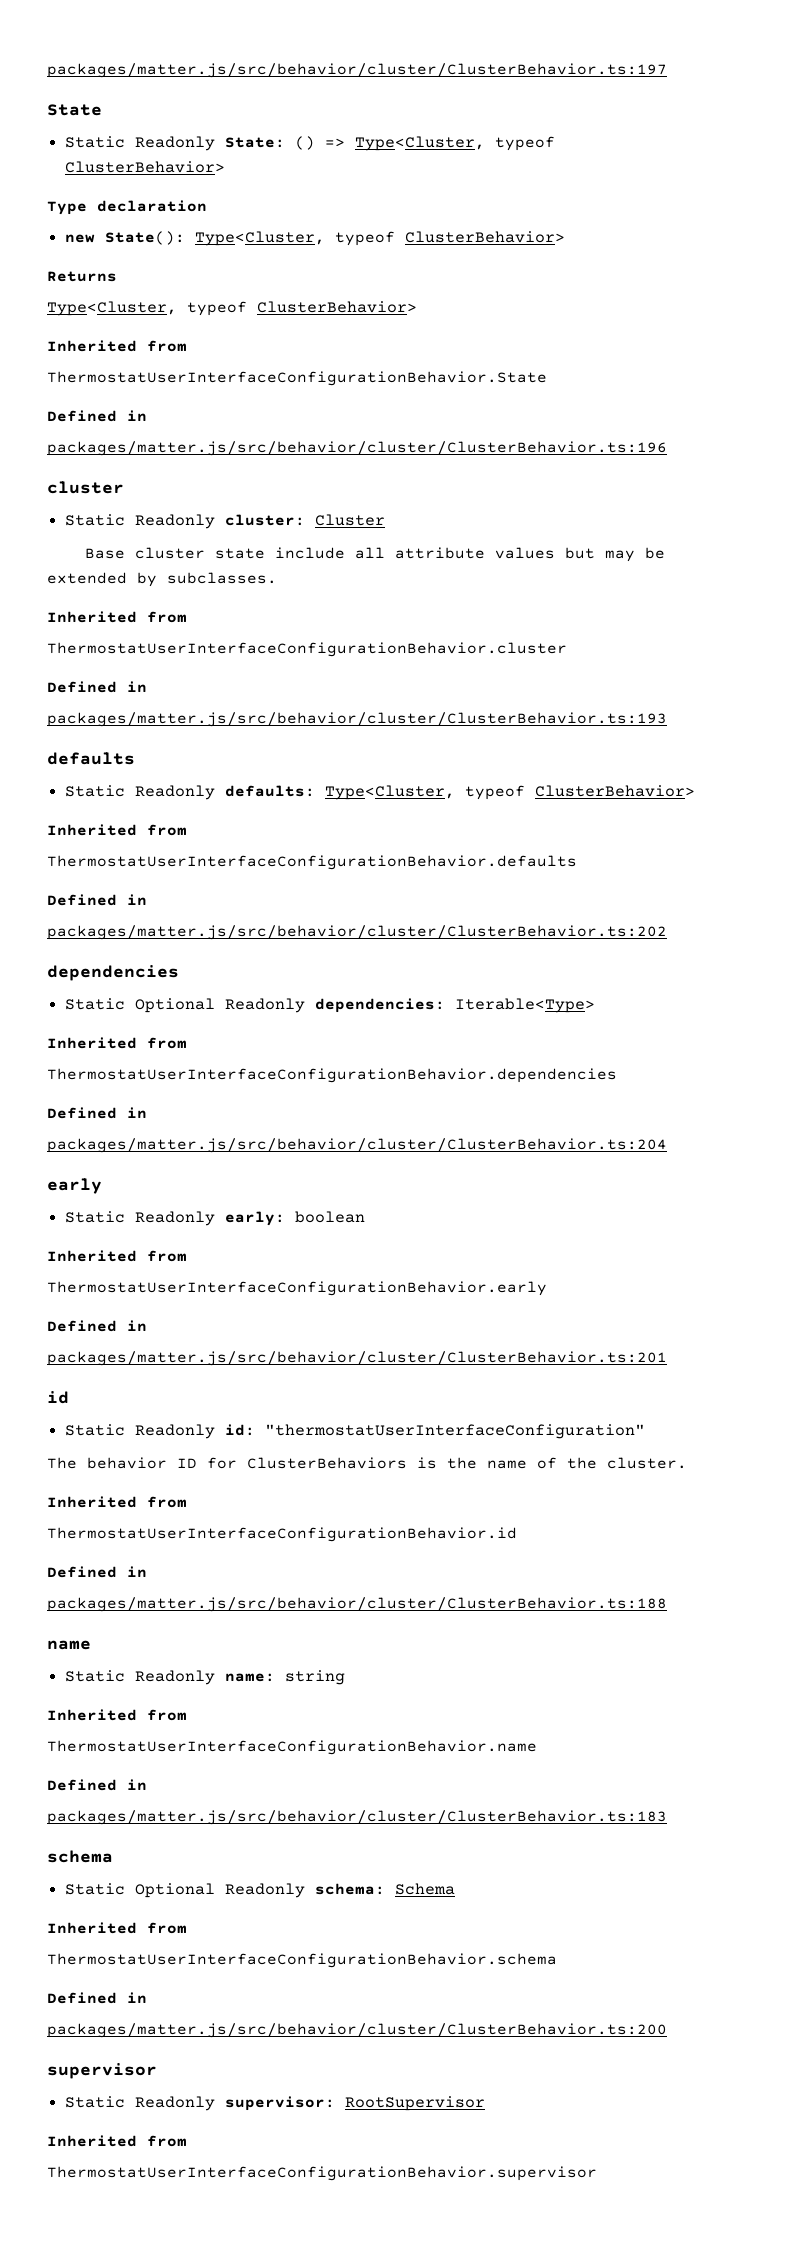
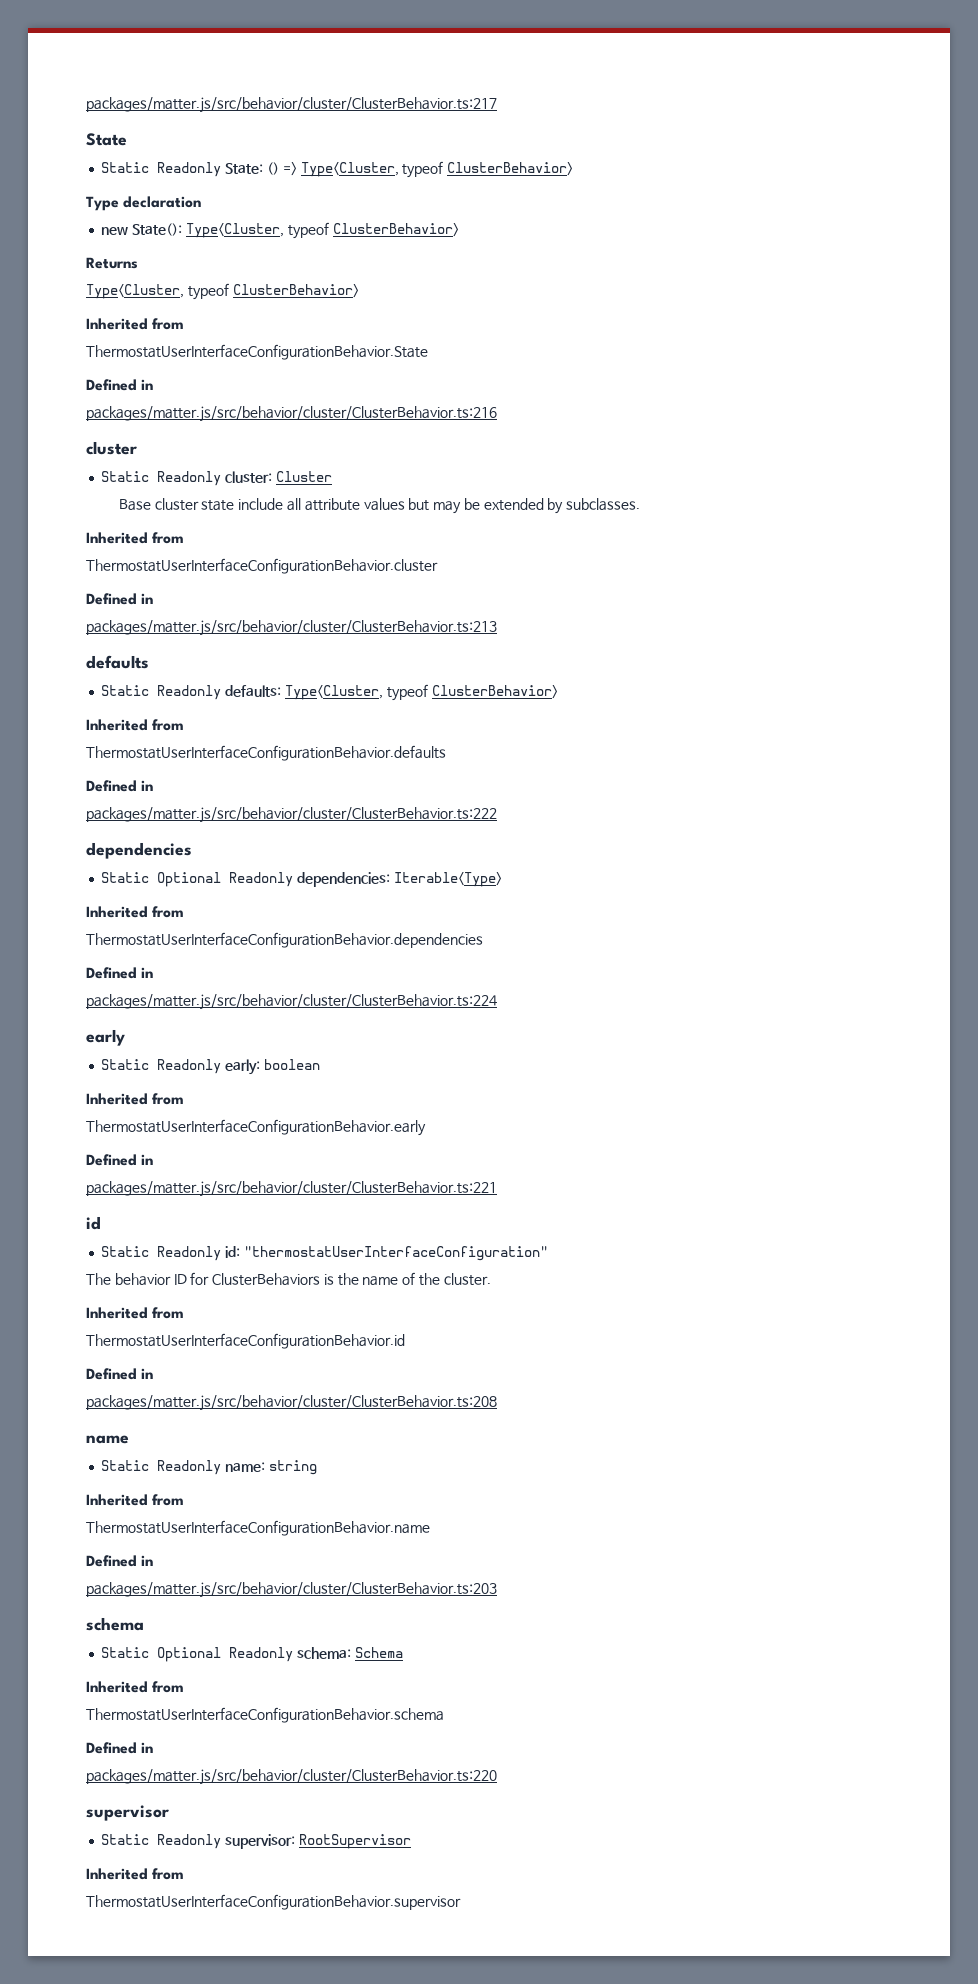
- packages/matter.js/src/behavior/cluster/ClusterBehavior.ts:197
+ packages/matter.js/src/behavior/cluster/ClusterBehavior.ts:217
- packages/matter.js/src/behavior/cluster/ClusterBehavior.ts:196
+ packages/matter.js/src/behavior/cluster/ClusterBehavior.ts:216
- packages/matter.js/src/behavior/cluster/ClusterBehavior.ts:193
+ packages/matter.js/src/behavior/cluster/ClusterBehavior.ts:213
- packages/matter.js/src/behavior/cluster/ClusterBehavior.ts:202
+ packages/matter.js/src/behavior/cluster/ClusterBehavior.ts:222
- packages/matter.js/src/behavior/cluster/ClusterBehavior.ts:204
+ packages/matter.js/src/behavior/cluster/ClusterBehavior.ts:224
- packages/matter.js/src/behavior/cluster/ClusterBehavior.ts:201
+ packages/matter.js/src/behavior/cluster/ClusterBehavior.ts:221
- packages/matter.js/src/behavior/cluster/ClusterBehavior.ts:188
+ packages/matter.js/src/behavior/cluster/ClusterBehavior.ts:208
- packages/matter.js/src/behavior/cluster/ClusterBehavior.ts:183
+ packages/matter.js/src/behavior/cluster/ClusterBehavior.ts:203
- packages/matter.js/src/behavior/cluster/ClusterBehavior.ts:200
+ packages/matter.js/src/behavior/cluster/ClusterBehavior.ts:220

